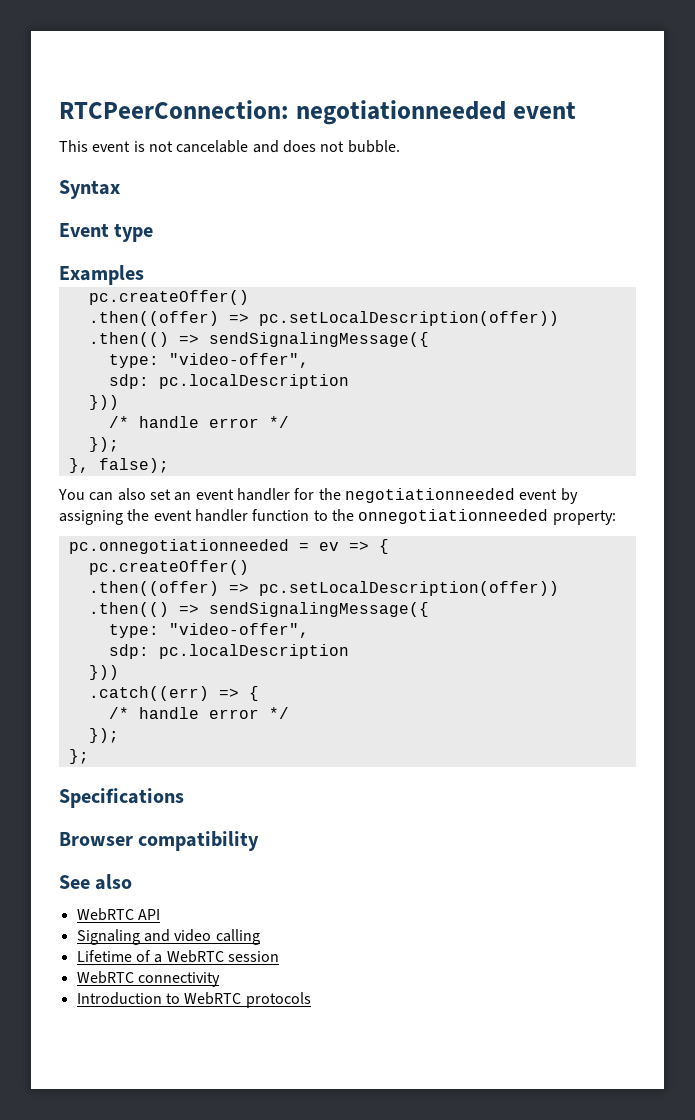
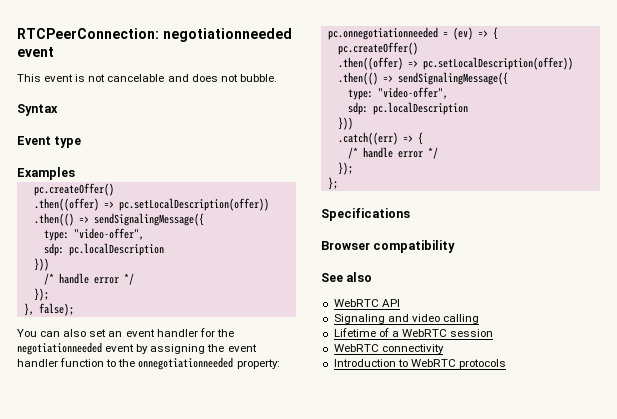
- pc.onnegotiationneeded = ev => {
+ pc.onnegotiationneeded = (ev) => {

